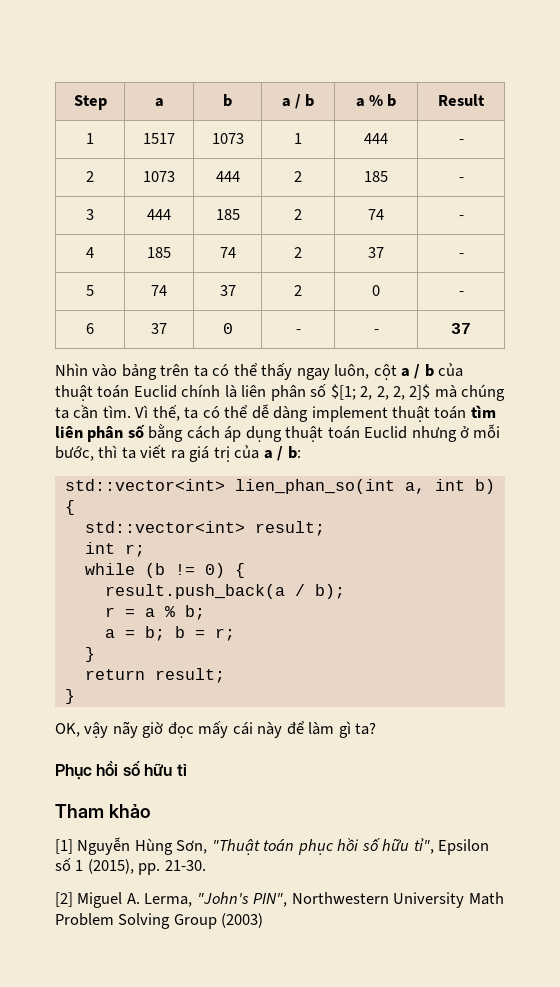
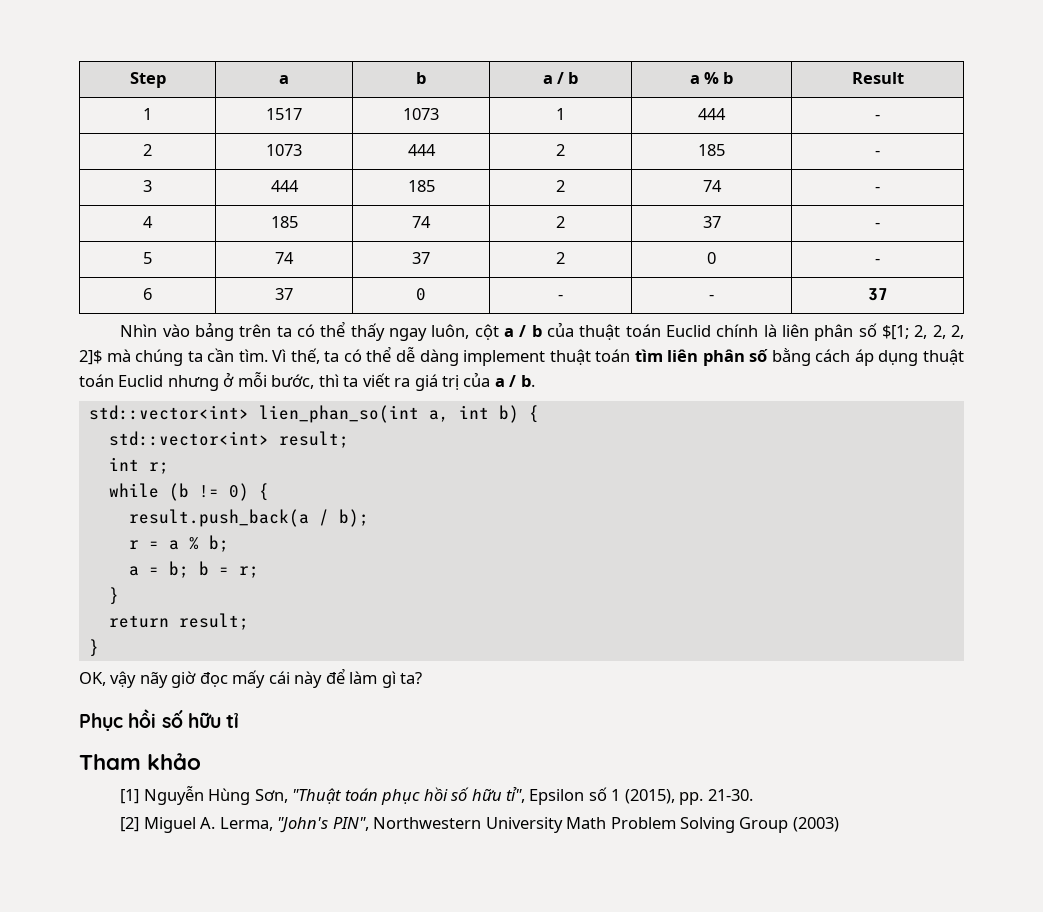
- Vì thế, ta có thể dễ dàng implement thuật toán tìm liên phân số bằng cách áp dụng thuật toán Euclid nhưng ở mỗi bước, thì ta viết ra giá trị của a / b:
+ Vì thế, ta có thể dễ dàng implement thuật toán tìm liên phân số bằng cách áp dụng thuật toán Euclid nhưng ở mỗi bước, thì ta viết ra giá trị của a / b.

